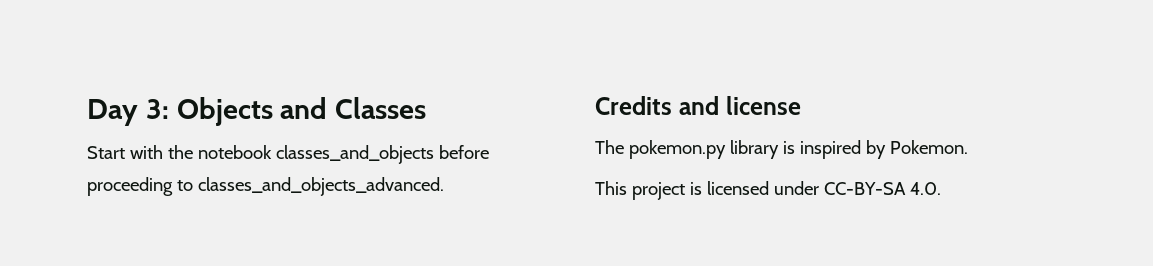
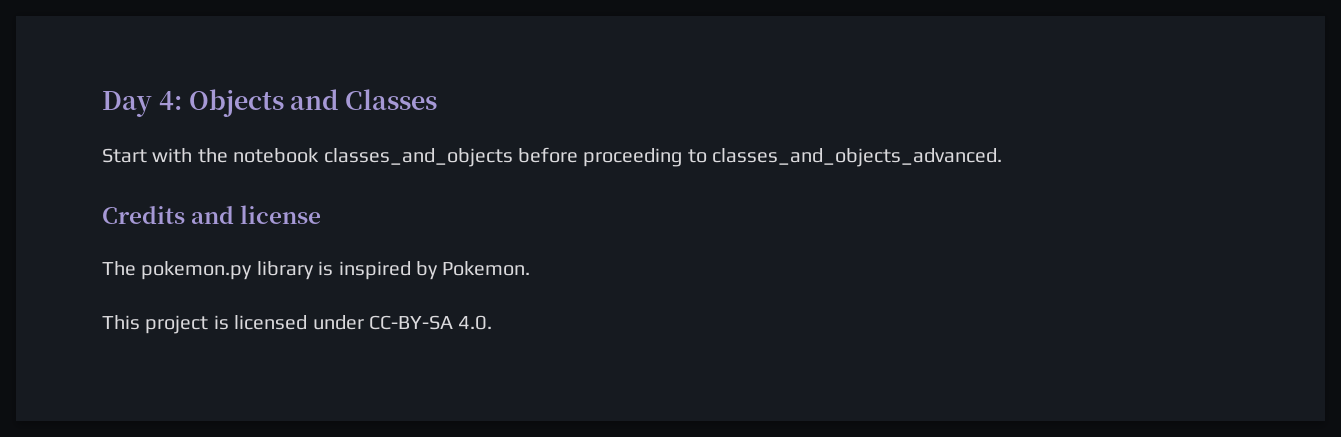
- Day 3: Objects and Classes
+ Day 4: Objects and Classes

